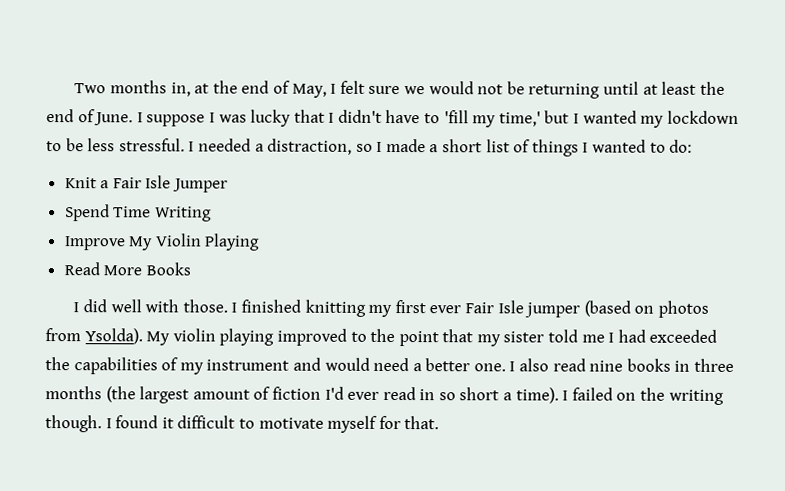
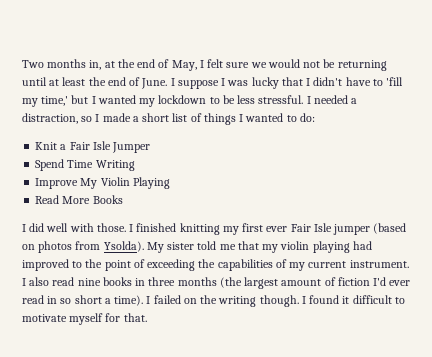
- My violin playing improved to the point that my sister told me I had exceeded the capabilities of my instrument and would need a better one.
+ My sister told me that my violin playing had improved to the point of exceeding the capabilities of my current instrument.

